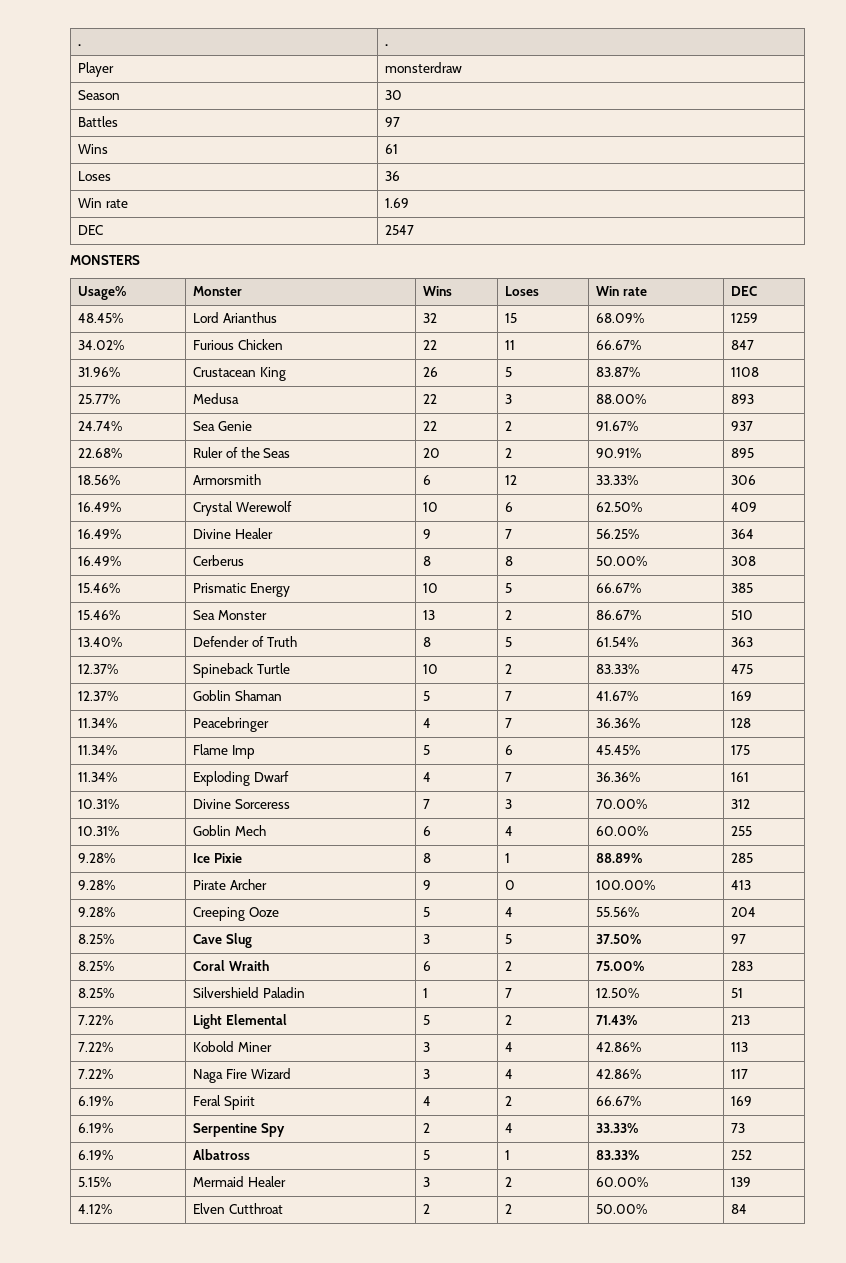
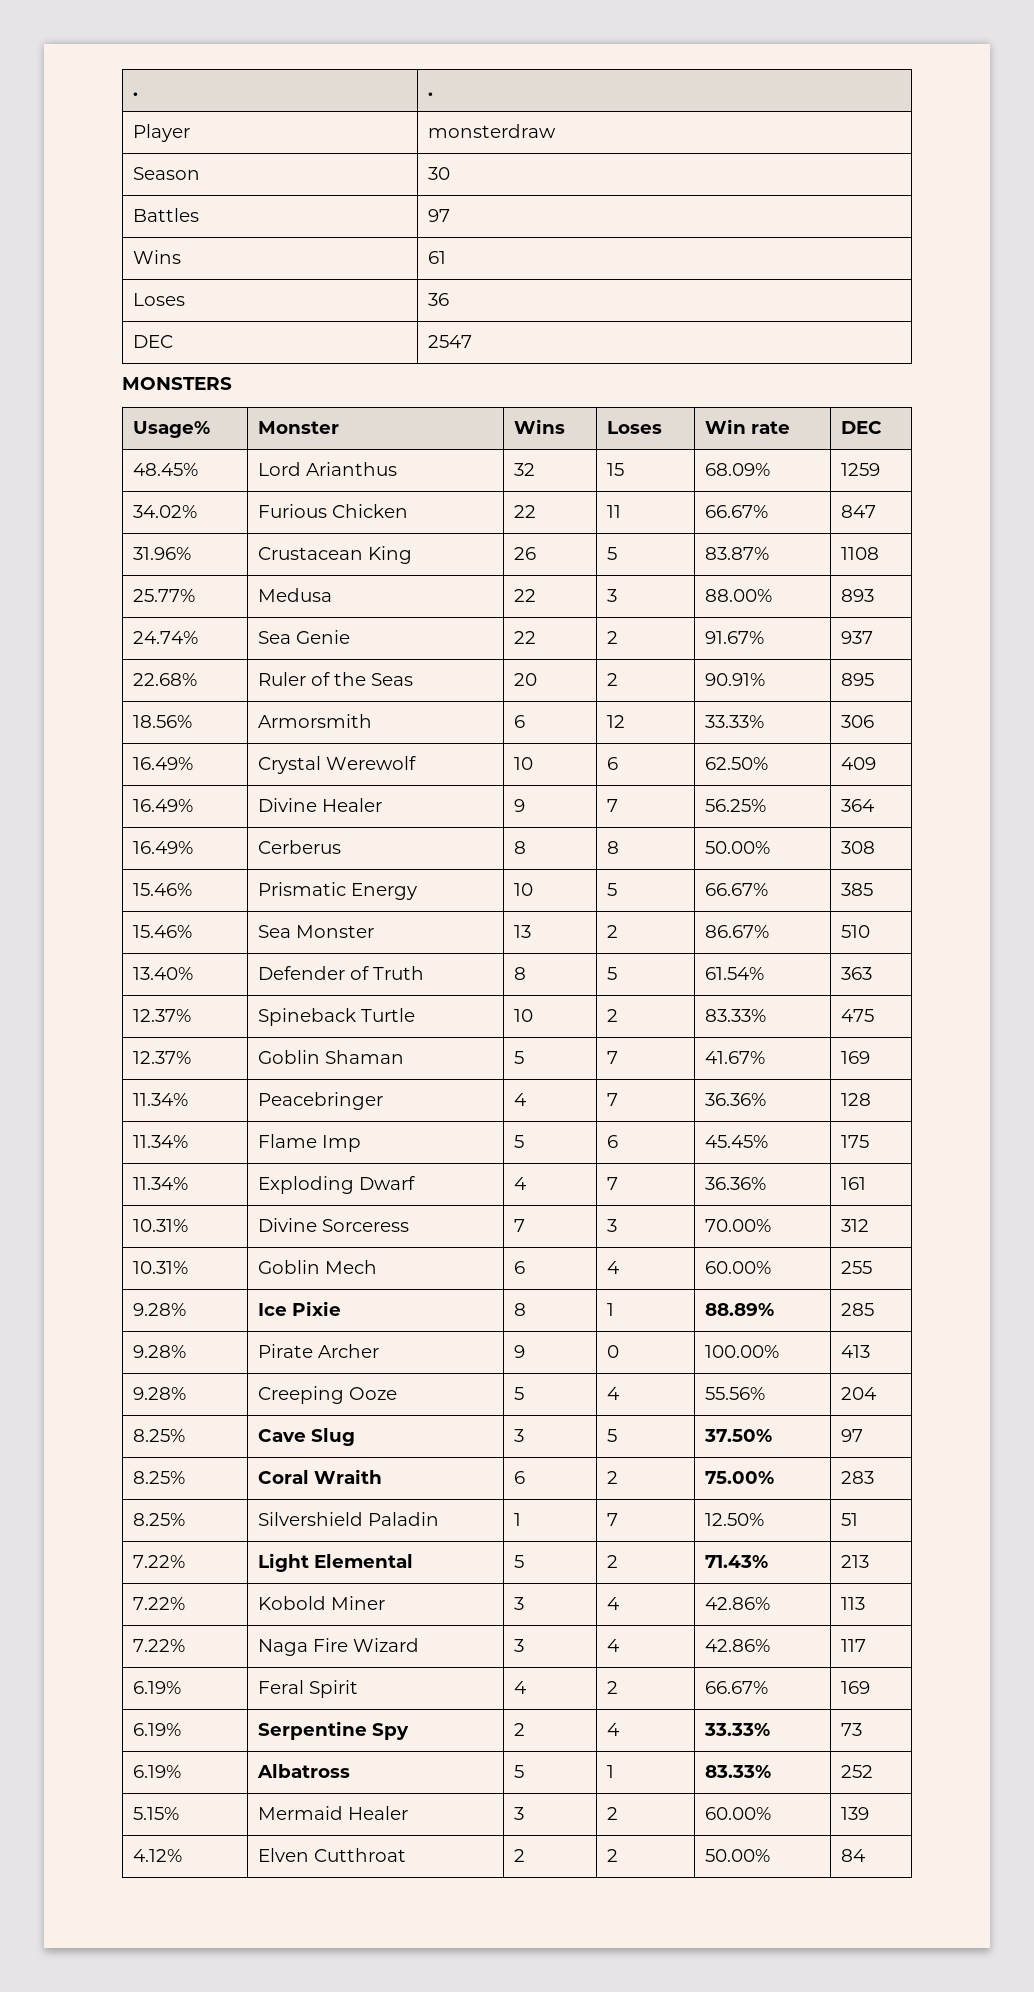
- Win rate | 1.69

